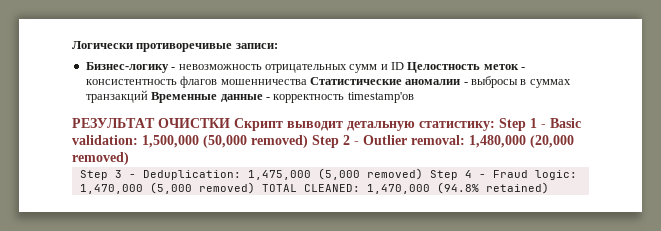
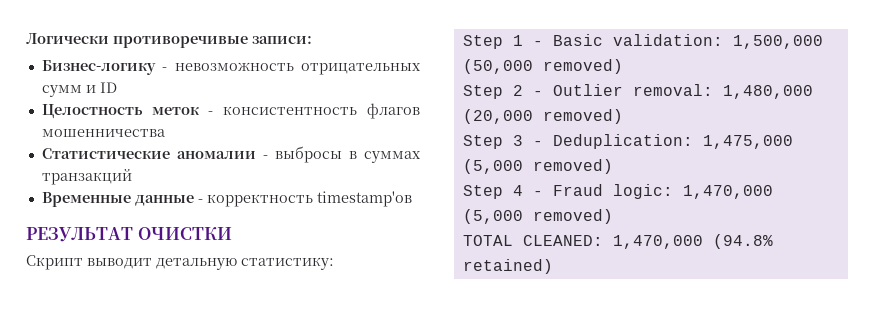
- Бизнес-логику - невозможность отрицательных сумм и ID Целостность меток - консистентность флагов мошенничества Статистические аномалии - выбросы в суммах транзакций Временные данные - корректность timestamp'ов
+ Бизнес-логику - невозможность отрицательных сумм и ID
+ Целостность меток - консистентность флагов мошенничества
+ Статистические аномалии - выбросы в суммах транзакций
+ Временные данные - корректность timestamp'ов
- РЕЗУЛЬТАТ ОЧИСТКИ Скрипт выводит детальную статистику: Step 1 - Basic validation: 1,500,000 (50,000 removed) Step 2 - Outlier removal: 1,480,000 (20,000 removed)
+ РЕЗУЛЬТАТ ОЧИСТКИ
+ Скрипт выводит детальную статистику:
+ Step 1 - Basic validation: 1,500,000 (50,000 removed)
+ Step 2 - Outlier removal: 1,480,000 (20,000 removed)
- Step 3 - Deduplication: 1,475,000 (5,000 removed) Step 4 - Fraud logic: 1,470,000 (5,000 removed) TOTAL CLEANED: 1,470,000 (94.8% retained)
+ Step 3 - Deduplication: 1,475,000 (5,000 removed)
+ Step 4 - Fraud logic: 1,470,000 (5,000 removed)
+ TOTAL CLEANED: 1,470,000 (94.8% retained)

